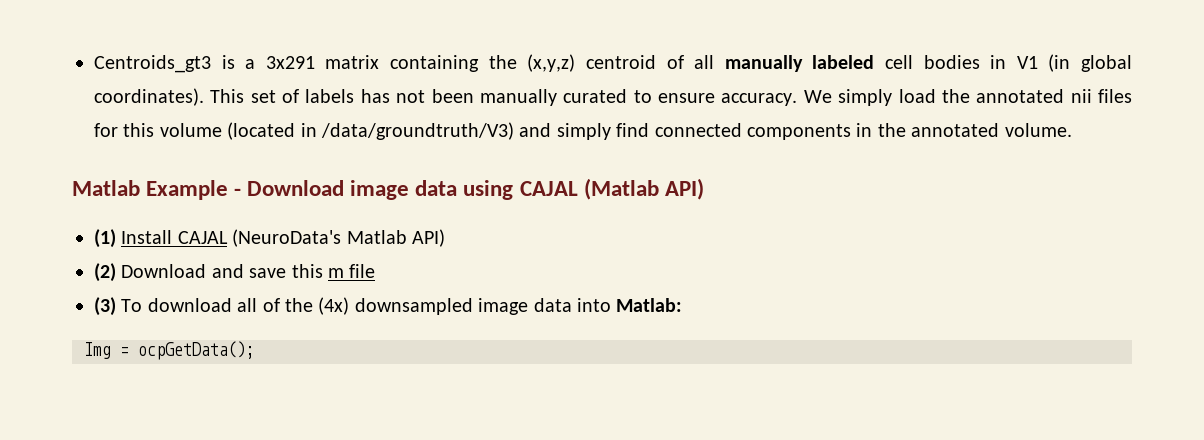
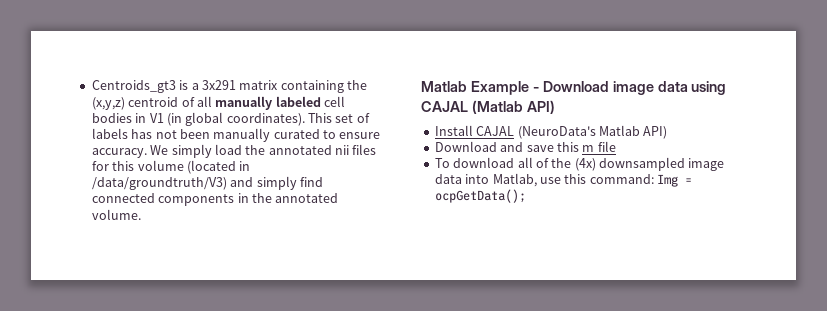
- (1) Install CAJAL (NeuroData's Matlab API)
+ Install CAJAL (NeuroData's Matlab API)
- (2) Download and save this m file
+ Download and save this m file
- (3) To download all of the (4x) downsampled image data into Matlab:
- Img = ocpGetData();
+ To download all of the (4x) downsampled image data into Matlab, use this command: Img = ocpGetData();

